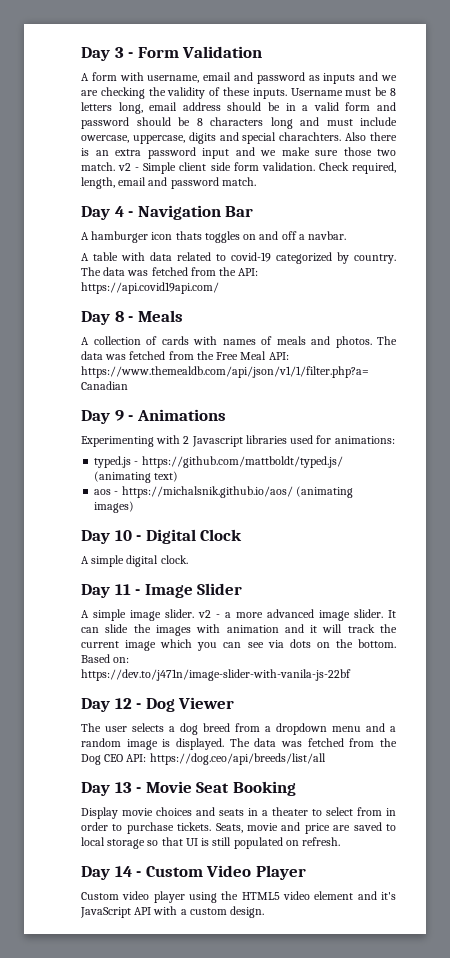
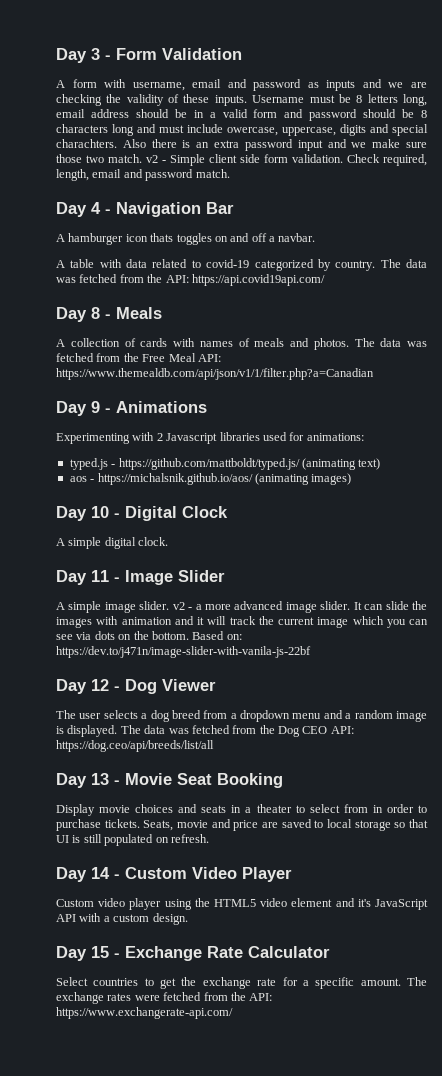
+ Day 15 - Exchange Rate Calculator
+ Select countries to get the exchange rate for a specific amount. The exchange rates were fetched from the API: https://www.exchangerate-api.com/

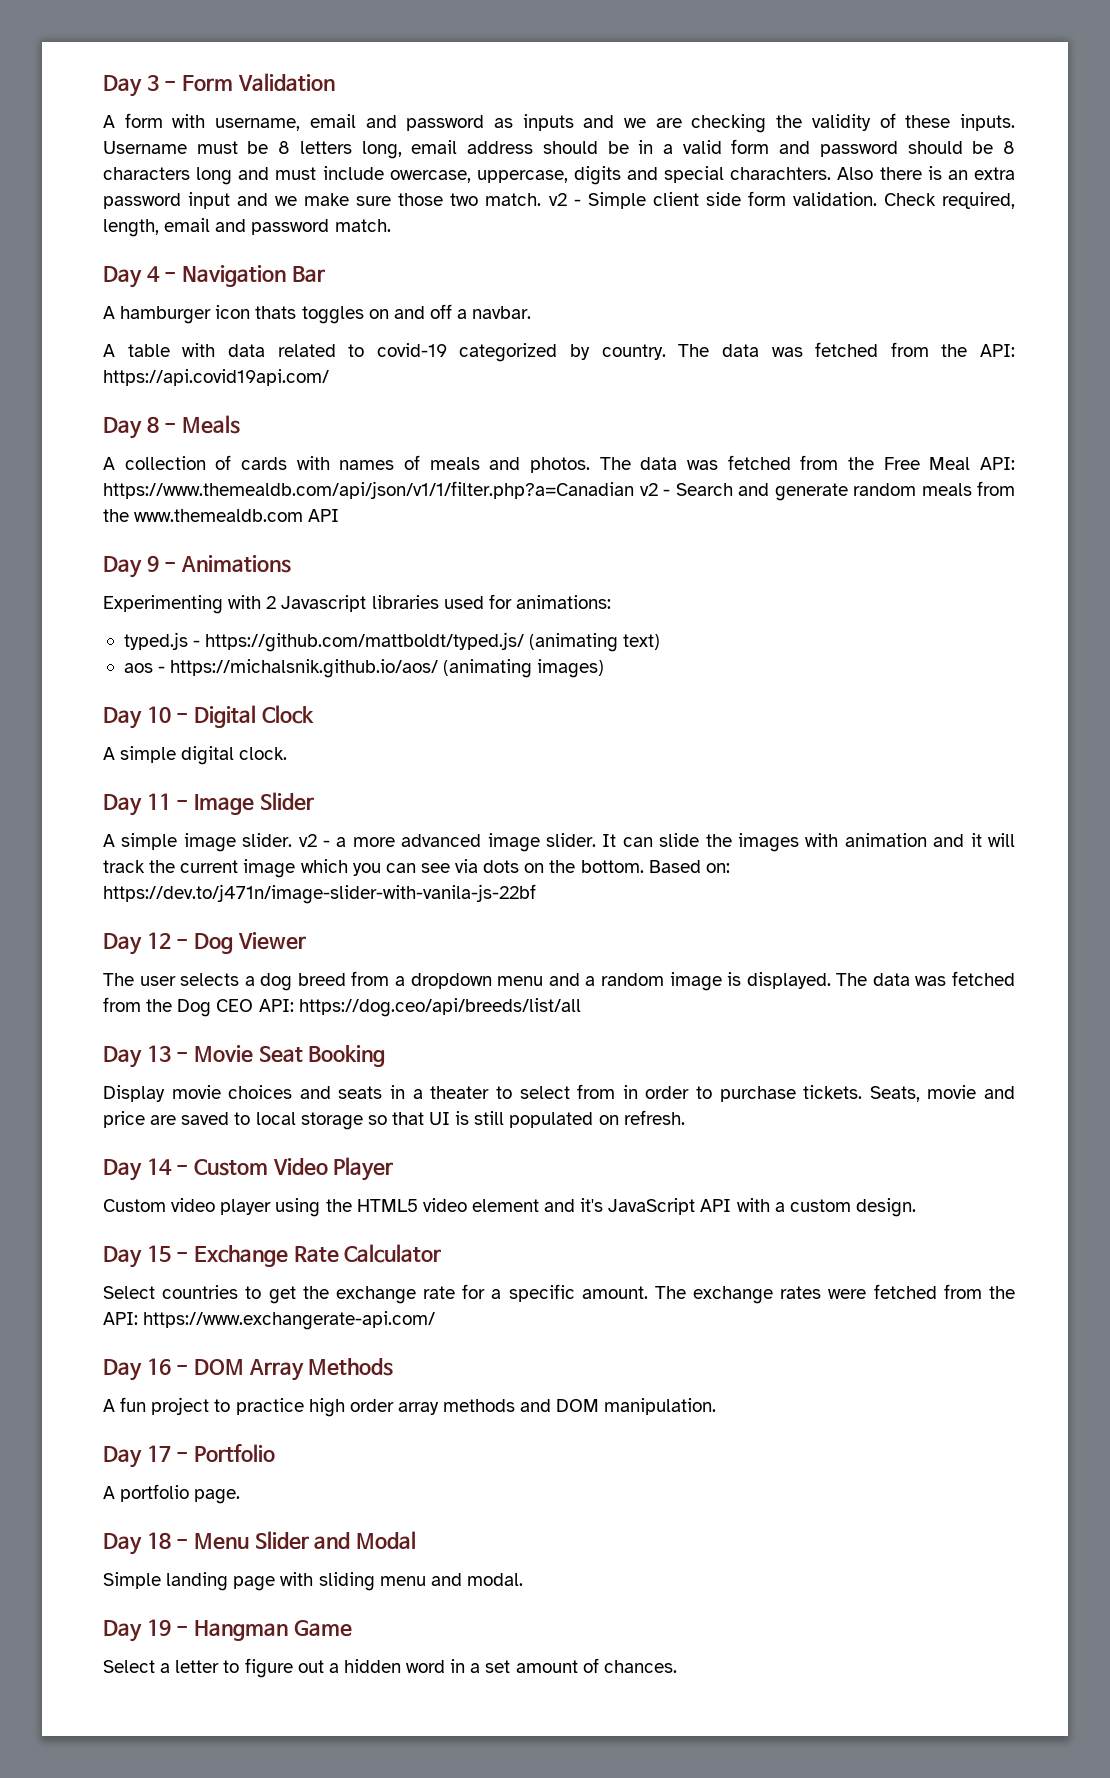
- The data was fetched from the Free Meal API: https://www.themealdb.com/api/json/v1/1/filter.php?a=Canadian
+ The data was fetched from the Free Meal API: https://www.themealdb.com/api/json/v1/1/filter.php?a=Canadian v2 - Search and generate random meals from the www.themealdb.com API
+ Day 16 - DOM Array Methods
+ A fun project to practice high order array methods and DOM manipulation.
+ Day 17 - Portfolio
+ A portfolio page.
+ Day 18 - Menu Slider and Modal
+ Simple landing page with sliding menu and modal.
+ Day 19 - Hangman Game
+ Select a letter to figure out a hidden word in a set amount of chances.

